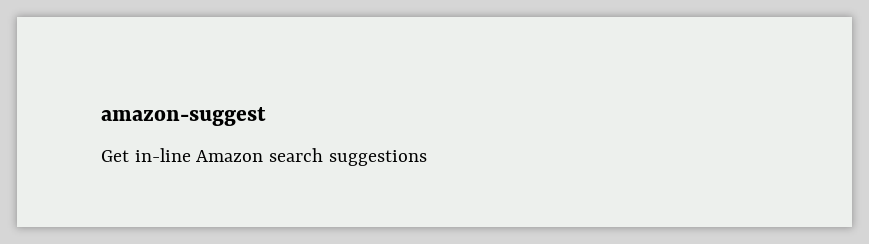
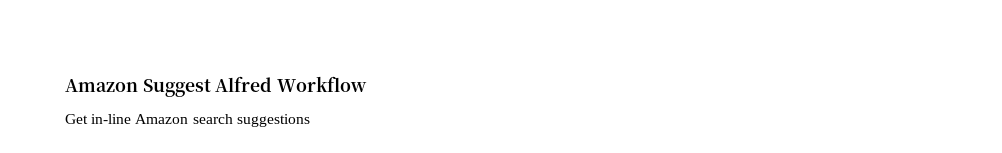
- amazon-suggest
+ Amazon Suggest Alfred Workflow

